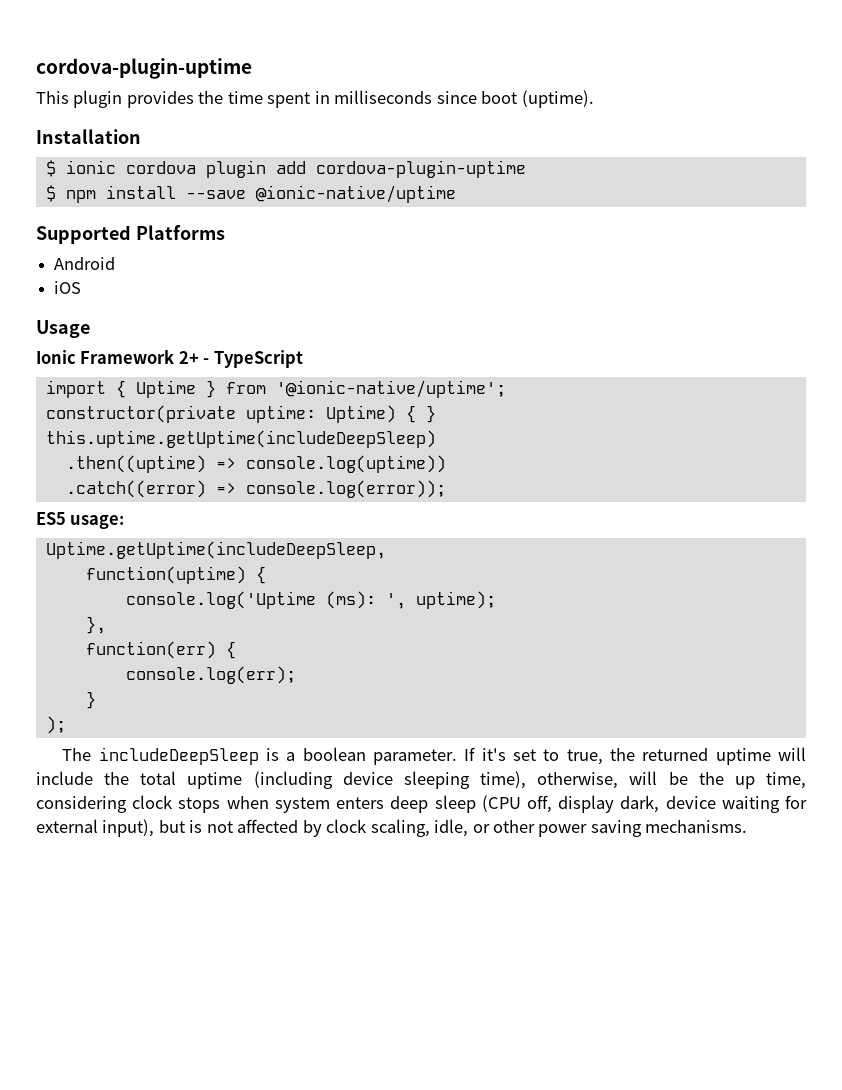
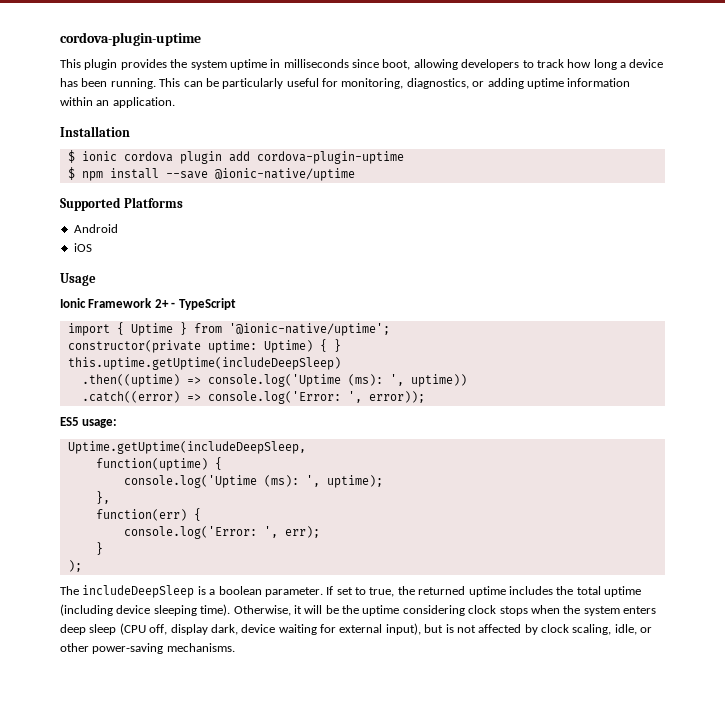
- This plugin provides the time spent in milliseconds since boot (uptime).
+ This plugin provides the system uptime in milliseconds since boot, allowing developers to track how long a device has been running. This can be particularly useful for monitoring, diagnostics, or adding uptime information within an application.
- .then((uptime) => console.log(uptime))
+ .then((uptime) => console.log('Uptime (ms): ', uptime))
- .catch((error) => console.log(error));
+ .catch((error) => console.log('Error: ', error));
- console.log(err);
+ console.log('Error: ', err);
- If it's set to true, the returned uptime will include the total uptime (including device sleeping time), otherwise, will be the up time, considering clock stops when system enters deep sleep (CPU off, display dark, device waiting for external input), but is not affected by clock scaling, idle, or other power saving mechanisms.
+ If set to true, the returned uptime includes the total uptime (including device sleeping time). Otherwise, it will be the uptime considering clock stops when the system enters deep sleep (CPU off, display dark, device waiting for external input), but is not affected by clock scaling, idle, or other power-saving mechanisms.

